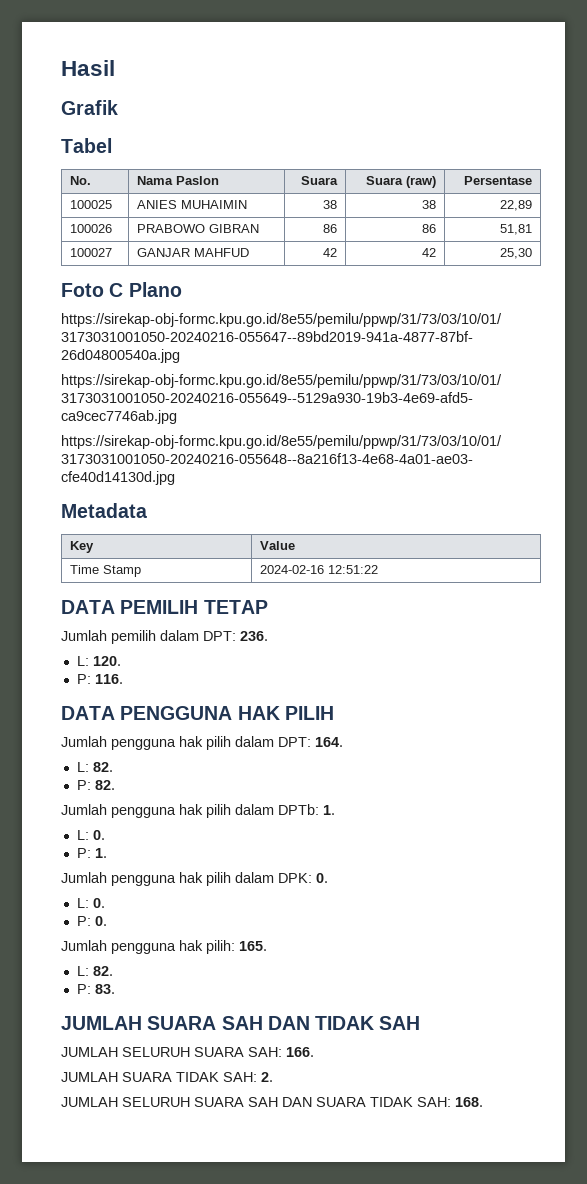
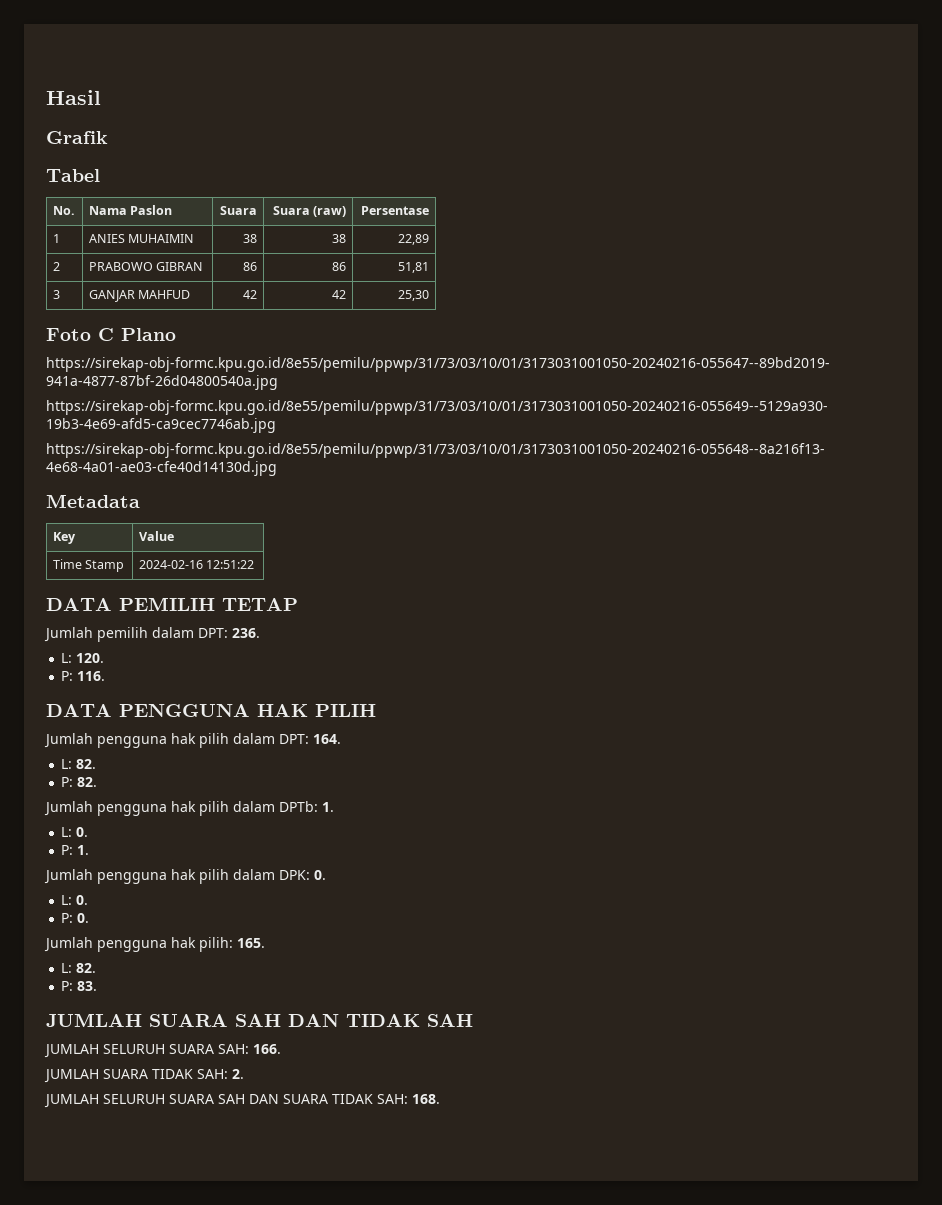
- 100025 | ANIES MUHAIMIN | 38 | 38 | 22,89
+ 1 | ANIES MUHAIMIN | 38 | 38 | 22,89
- 100026 | PRABOWO GIBRAN | 86 | 86 | 51,81
+ 2 | PRABOWO GIBRAN | 86 | 86 | 51,81
- 100027 | GANJAR MAHFUD | 42 | 42 | 25,30
+ 3 | GANJAR MAHFUD | 42 | 42 | 25,30

